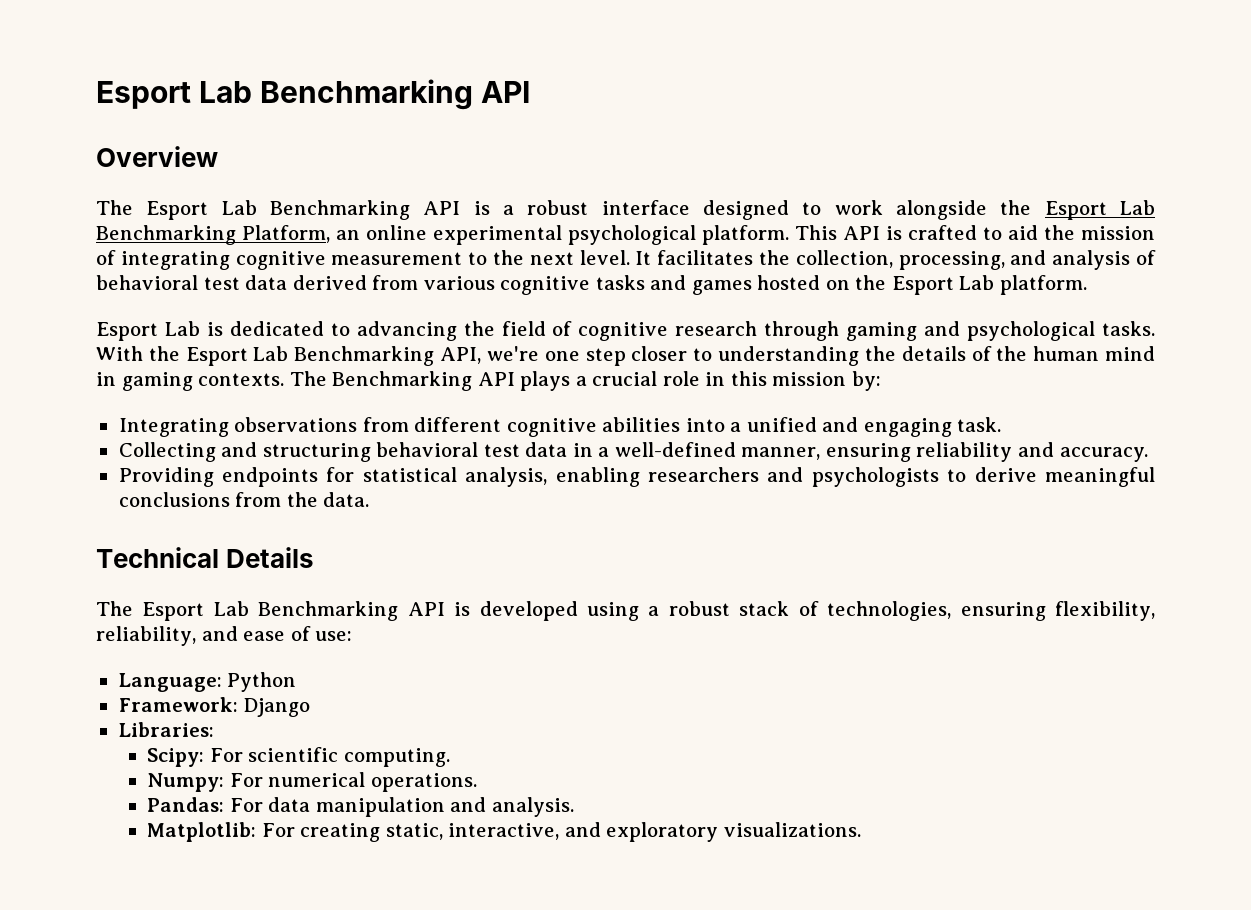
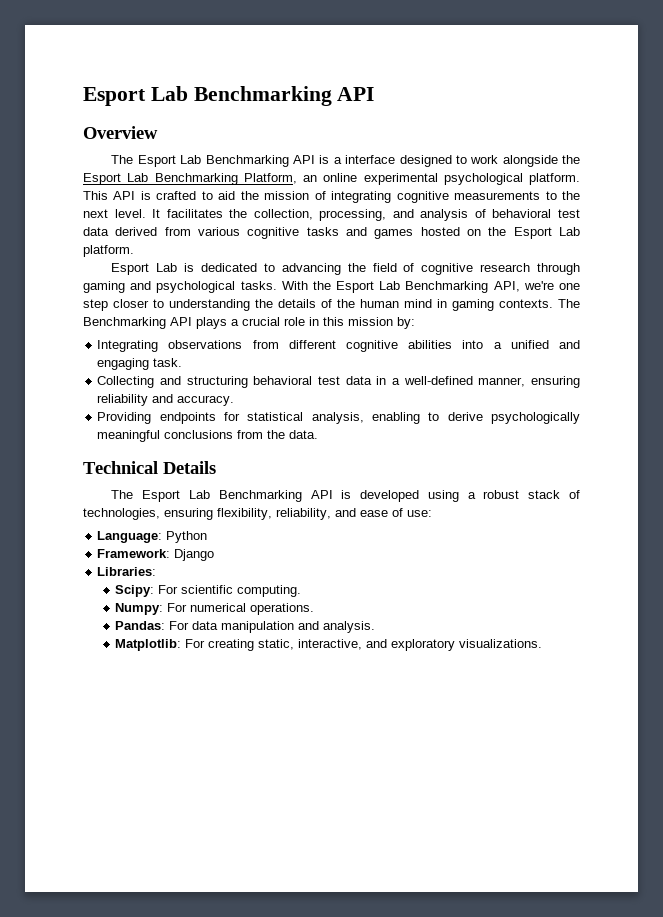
- The Esport Lab Benchmarking API is a robust interface designed to work alongside the Esport Lab Benchmarking Platform, an online experimental psychological platform.
+ The Esport Lab Benchmarking API is a interface designed to work alongside the Esport Lab Benchmarking Platform, an online experimental psychological platform.
- This API is crafted to aid the mission of integrating cognitive measurement to the next level.
+ This API is crafted to aid the mission of integrating cognitive measurements to the next level.
- Providing endpoints for statistical analysis, enabling researchers and psychologists to derive meaningful conclusions from the data.
+ Providing endpoints for statistical analysis, enabling to derive psychologically meaningful conclusions from the data.

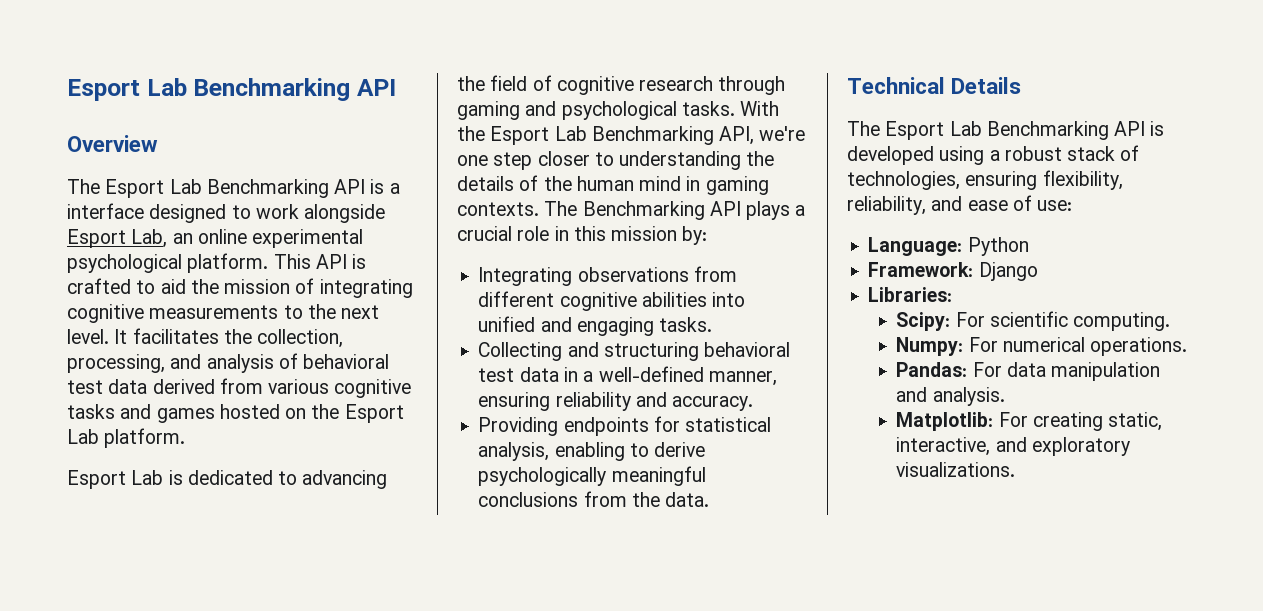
- The Esport Lab Benchmarking API is a interface designed to work alongside the Esport Lab Benchmarking Platform, an online experimental psychological platform.
+ The Esport Lab Benchmarking API is a interface designed to work alongside Esport Lab, an online experimental psychological platform.
- Integrating observations from different cognitive abilities into a unified and engaging task.
+ Integrating observations from different cognitive abilities into unified and engaging tasks.

